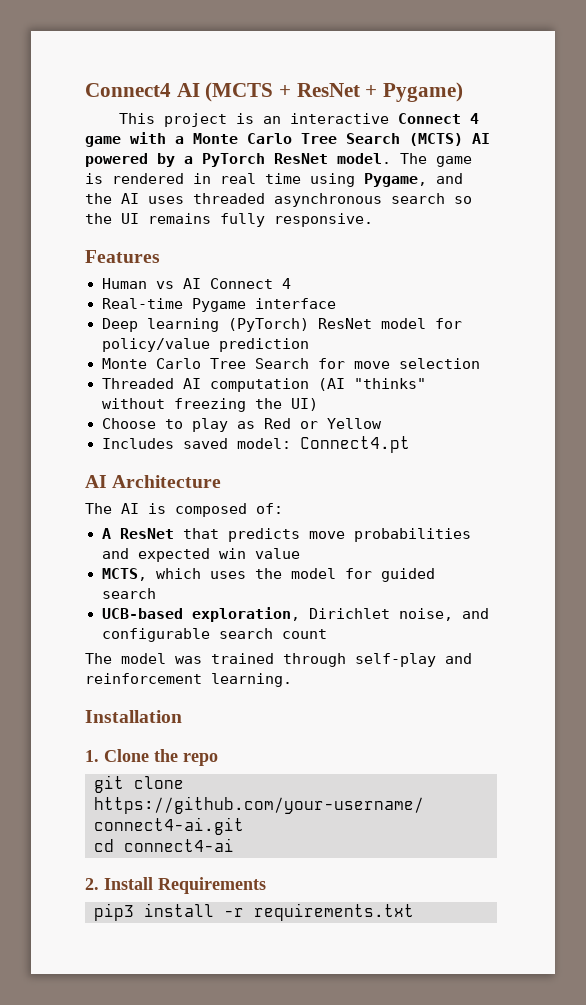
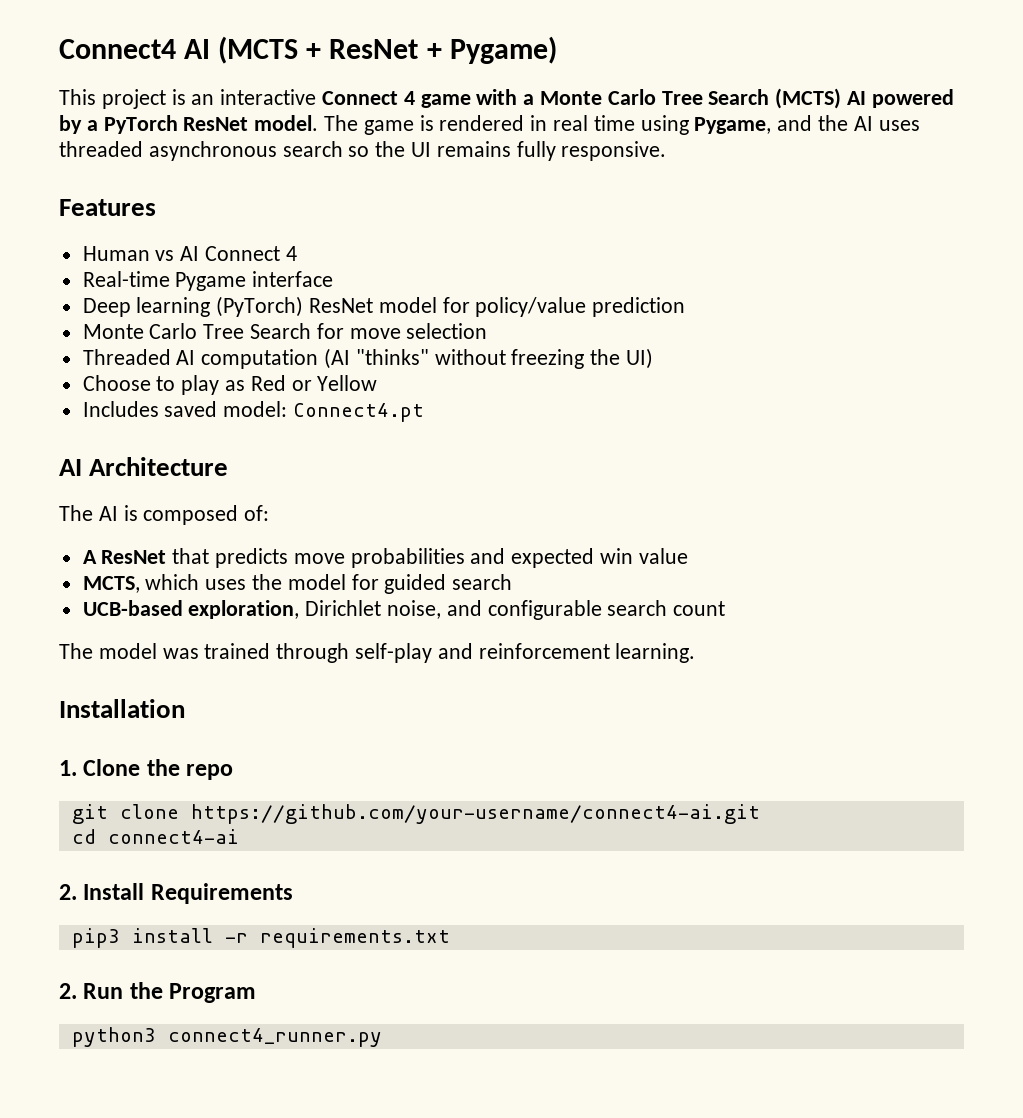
+ 2. Run the Program
+ python3 connect4_runner.py

